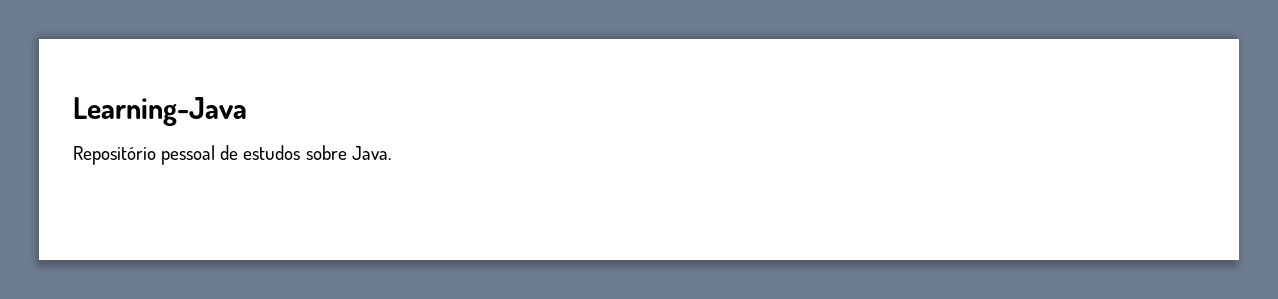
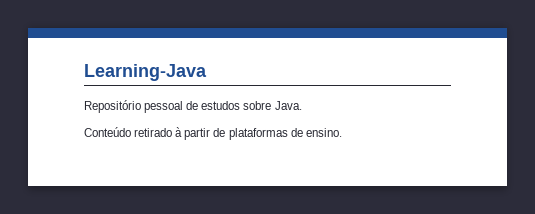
+ Conteúdo retirado à partir de plataformas de ensino.

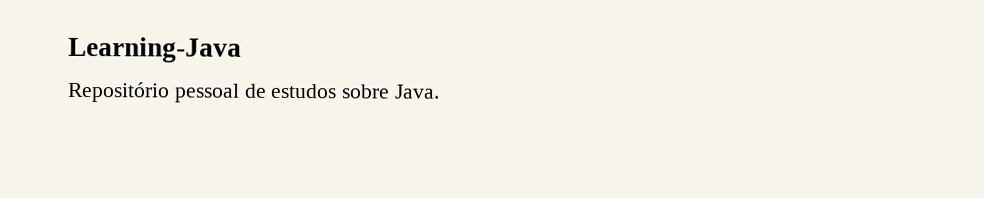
- Conteúdo retirado à partir de plataformas de ensino.

